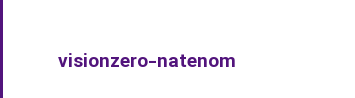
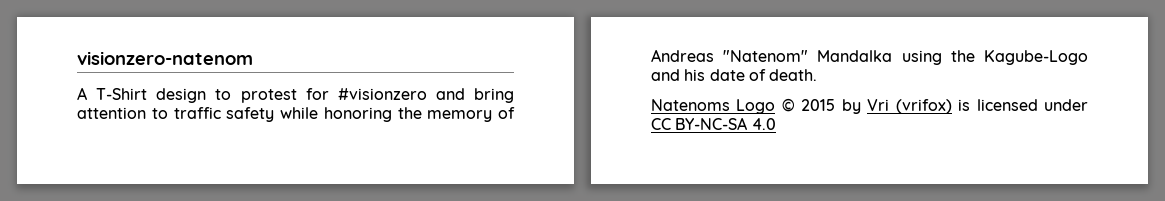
+ A T-Shirt design to protest for #visionzero and bring attention to traffic safety while honoring the memory of Andreas "Natenom" Mandalka using the Kagube-Logo and his date of death.
+ Natenoms Logo © 2015 by Vri (vrifox) is licensed under CC BY-NC-SA 4.0

